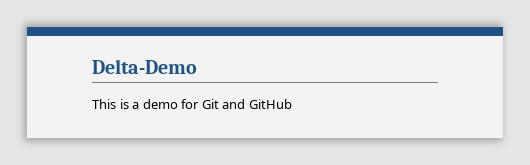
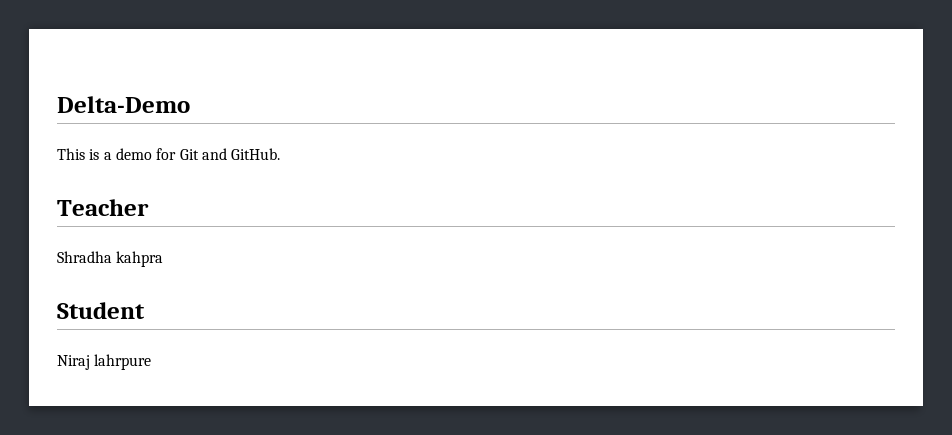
- This is a demo for Git and GitHub
+ This is a demo for Git and GitHub.
+ Teacher
+ Shradha kahpra
+ Student
+ Niraj lahrpure

